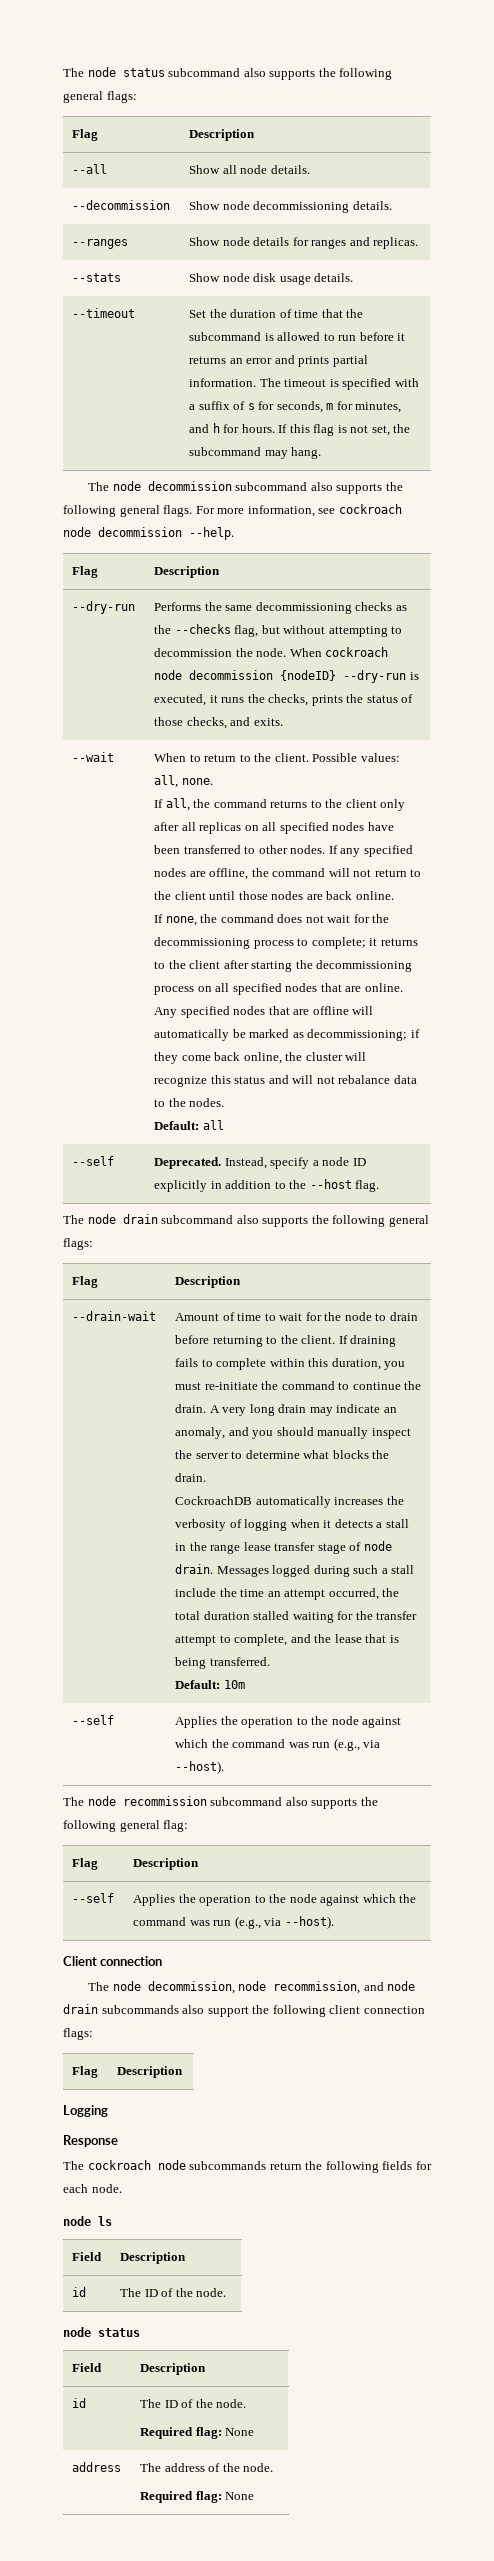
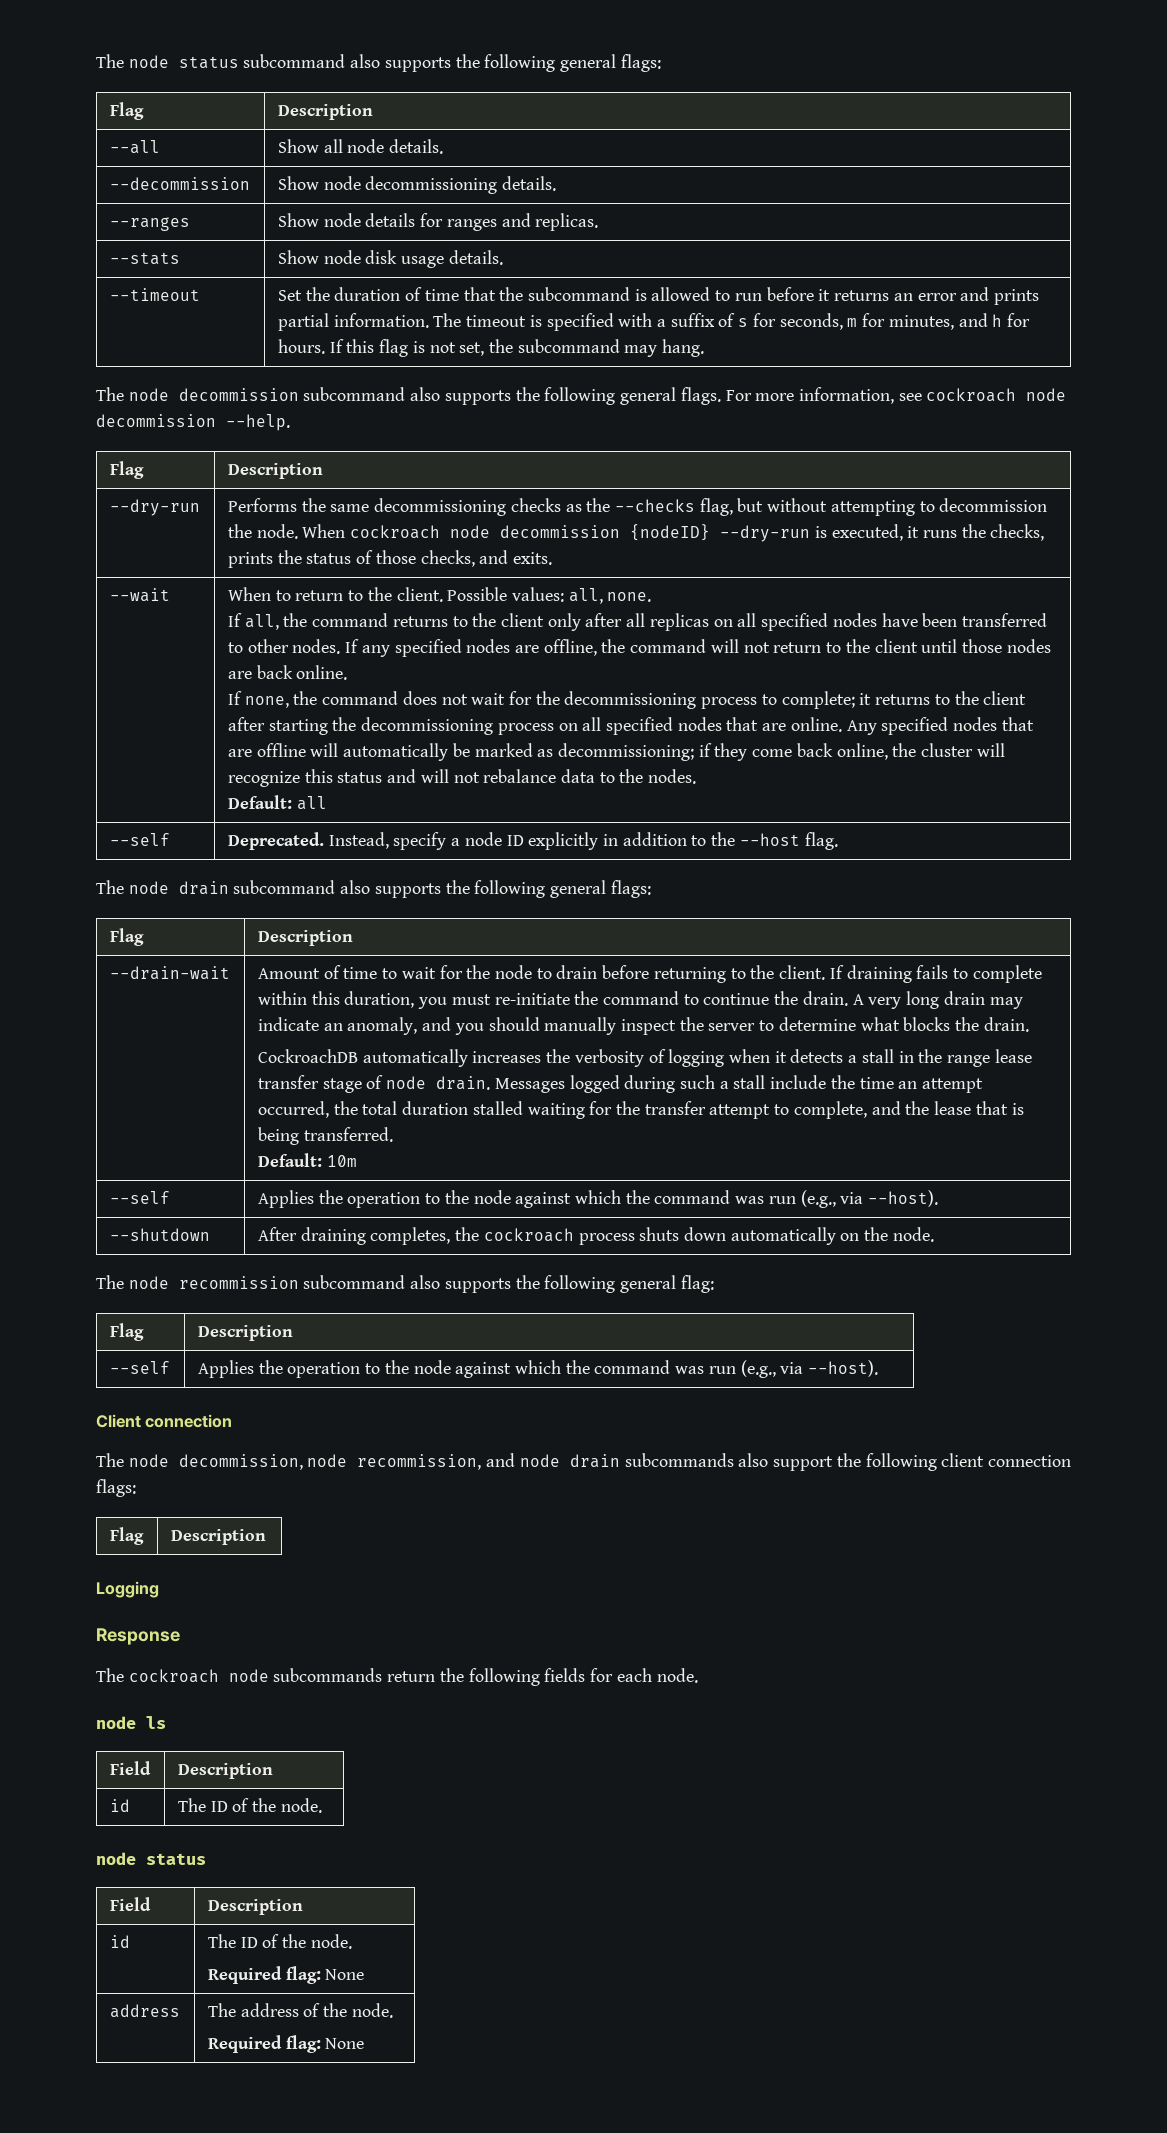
+ --shutdown | After draining completes, the cockroach process shuts down automatically on the node.

